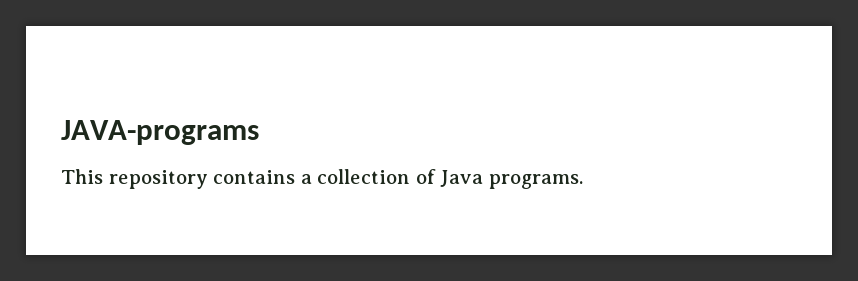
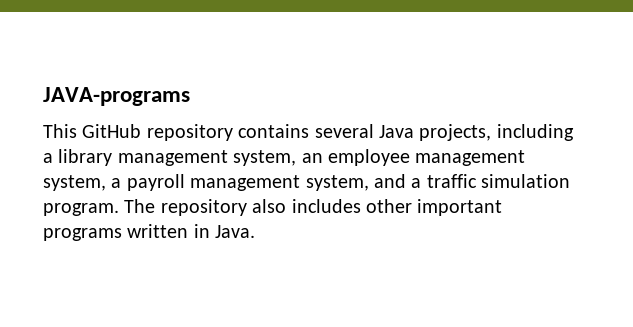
- This repository contains a collection of Java programs.
+ This GitHub repository contains several Java projects, including a library management system, an employee management system, a payroll management system, and a traffic simulation program. The repository also includes other important programs written in Java.

